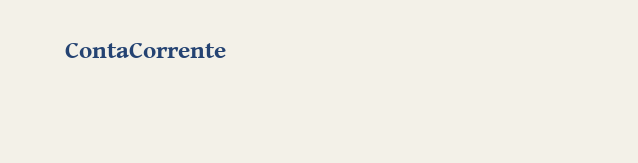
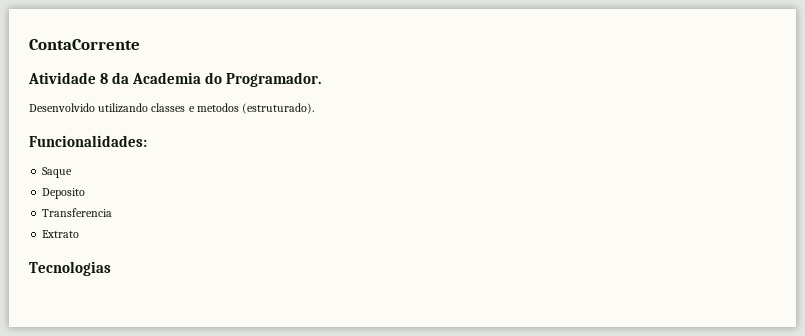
+ Atividade 8 da Academia do Programador.
+ Desenvolvido utilizando classes e metodos (estruturado).
+ Funcionalidades:
+ Saque
+ Deposito
+ Transferencia
+ Extrato
+ Tecnologias

